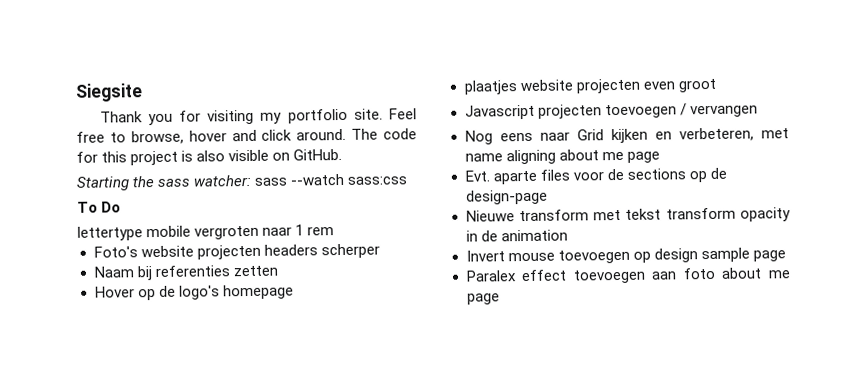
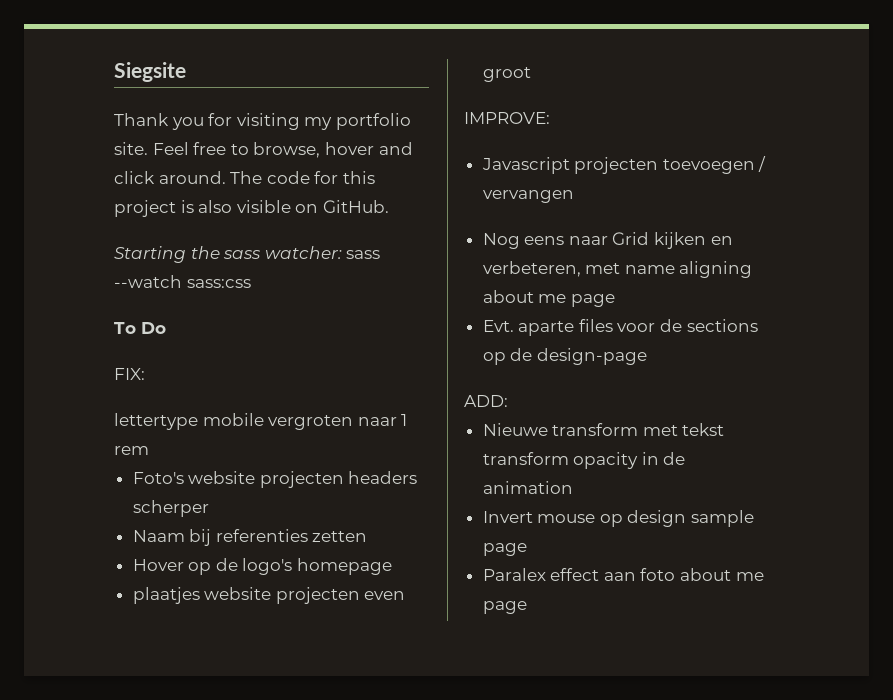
+ FIX:
+ IMPROVE:
+ ADD:
- Invert mouse toevoegen op design sample page
+ Invert mouse op design sample page
- Paralex effect toevoegen aan foto about me page
+ Paralex effect aan foto about me page

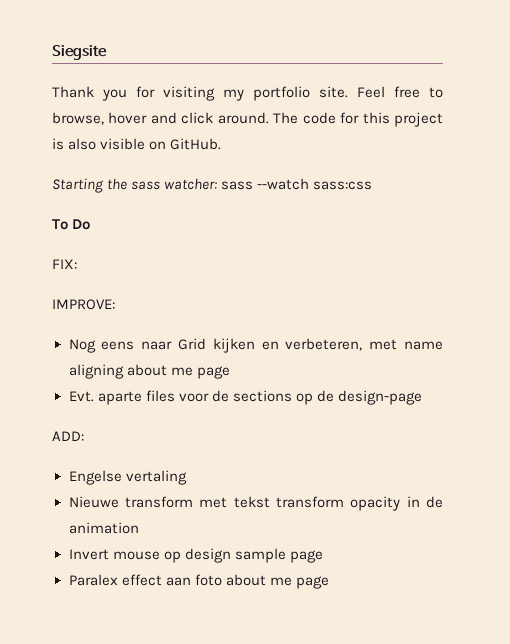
- lettertype mobile vergroten naar 1 rem
- Foto's website projecten headers scherper
- Naam bij referenties zetten
- Hover op de logo's homepage
- plaatjes website projecten even groot
  IMPROVE:
- Javascript projecten toevoegen / vervangen
+ Engelse vertaling

